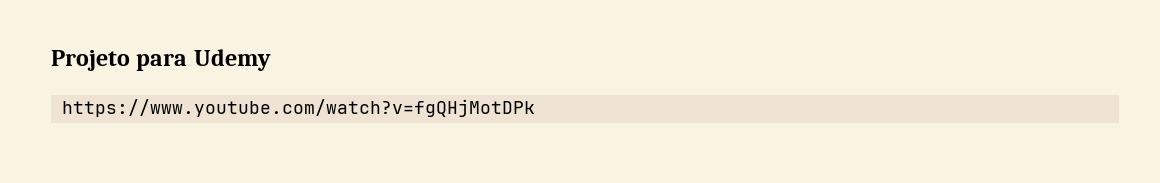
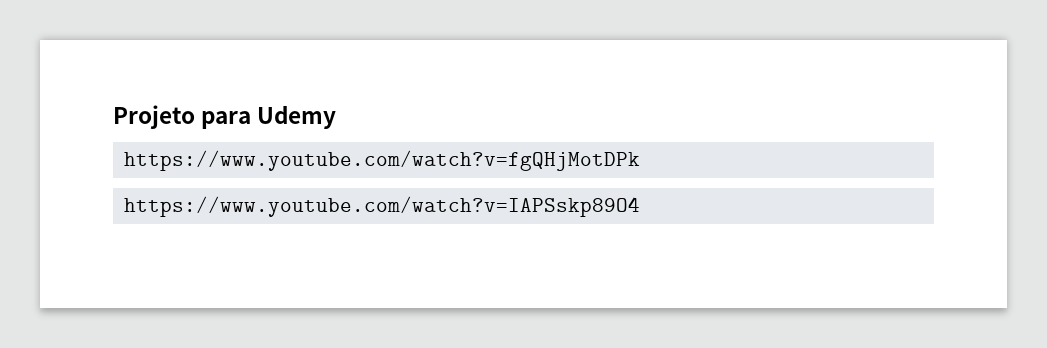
+ https://www.youtube.com/watch?v=IAPSskp89O4

